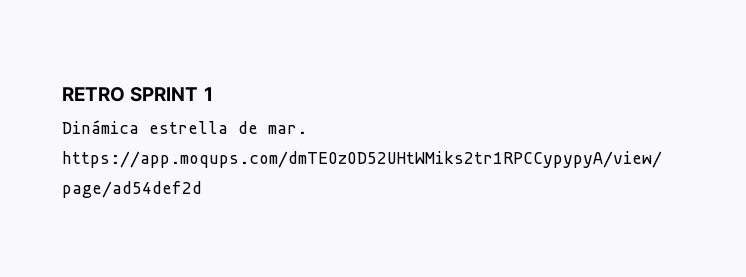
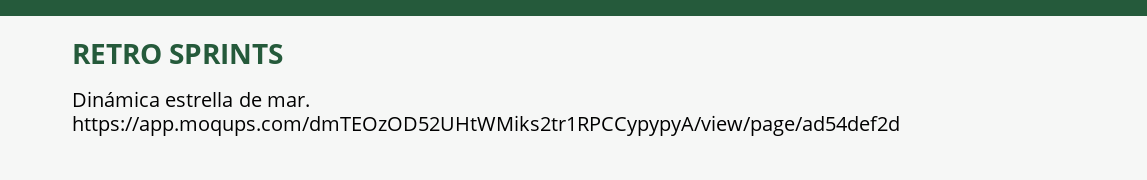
- RETRO SPRINT 1
+ RETRO SPRINTS

